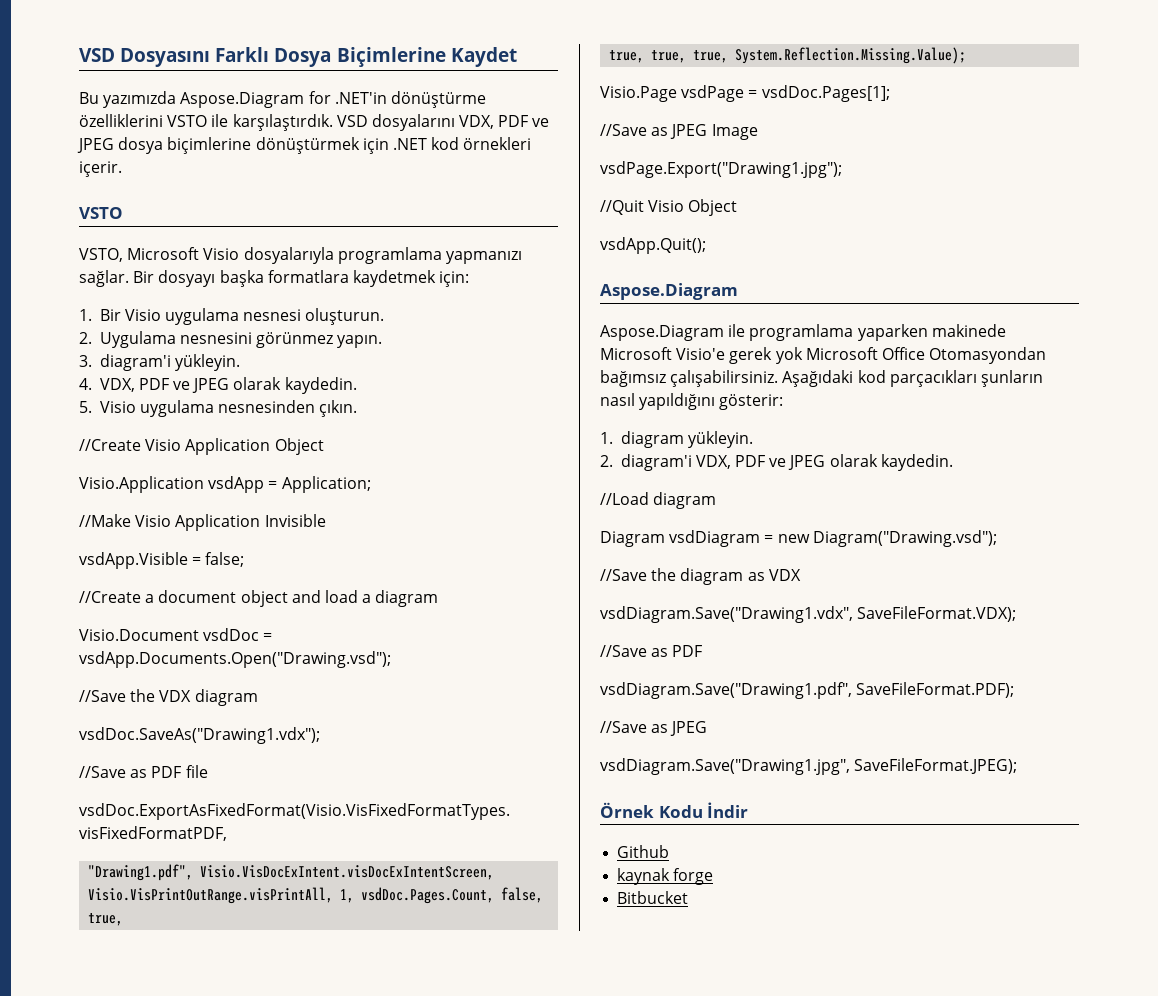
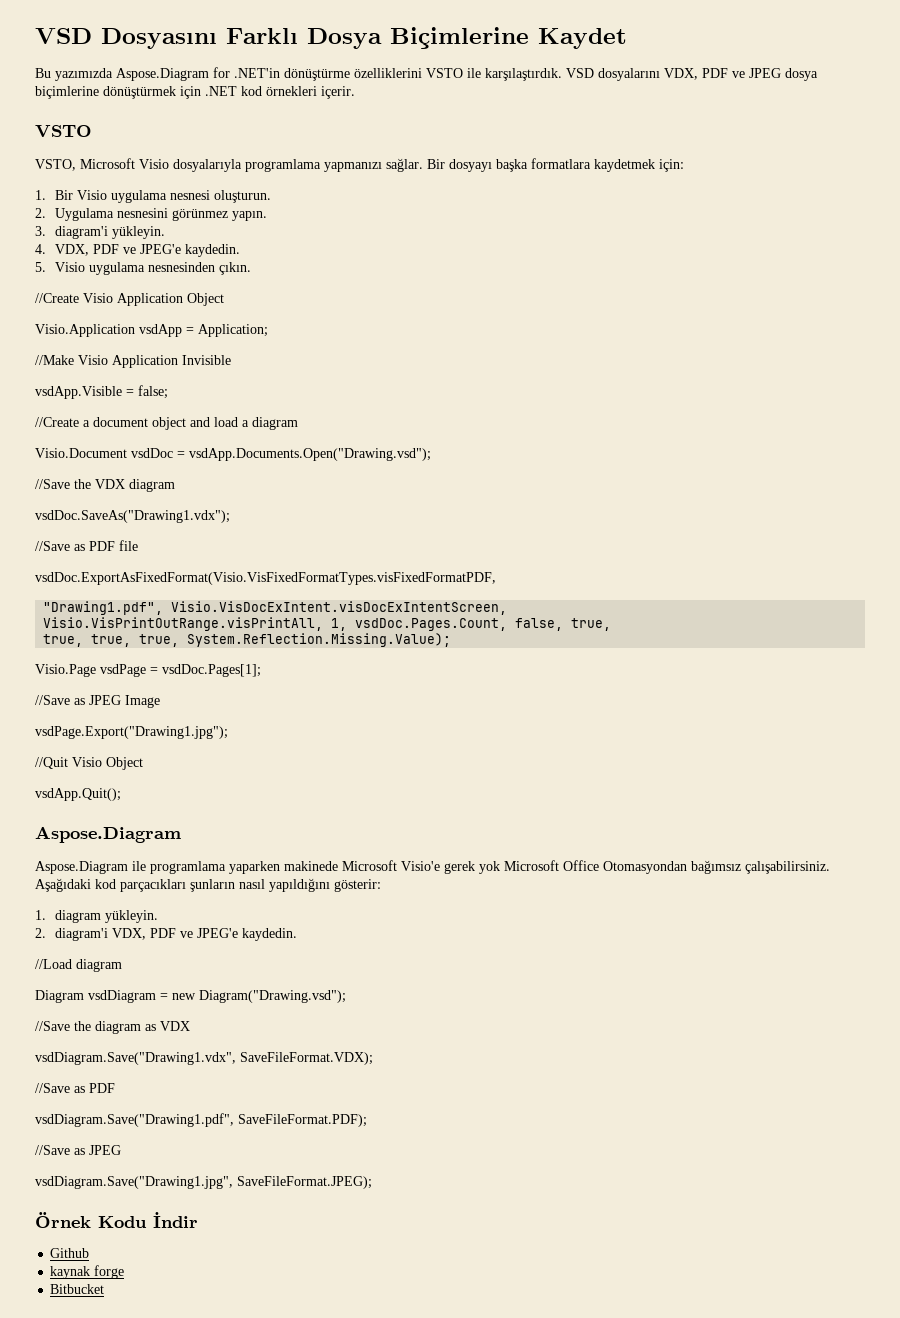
- 4. VDX, PDF ve JPEG olarak kaydedin.
+ 4. VDX, PDF ve JPEG'e kaydedin.
- 2. diagram'i VDX, PDF ve JPEG olarak kaydedin.
+ 2. diagram'i VDX, PDF ve JPEG'e kaydedin.

